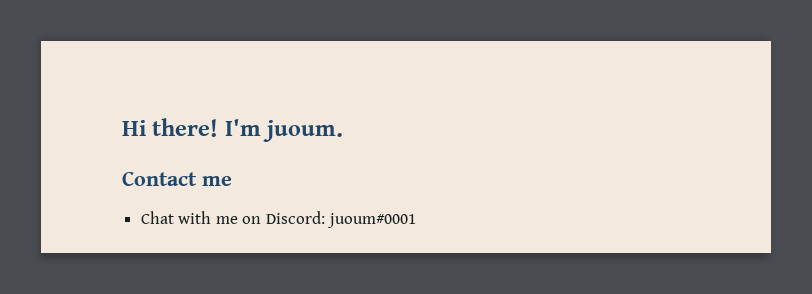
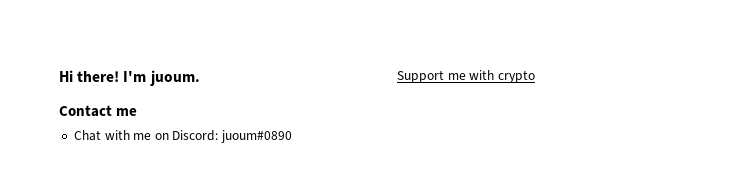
- Chat with me on Discord: juoum#0001
+ Chat with me on Discord: juoum#0890
+ Support me with crypto

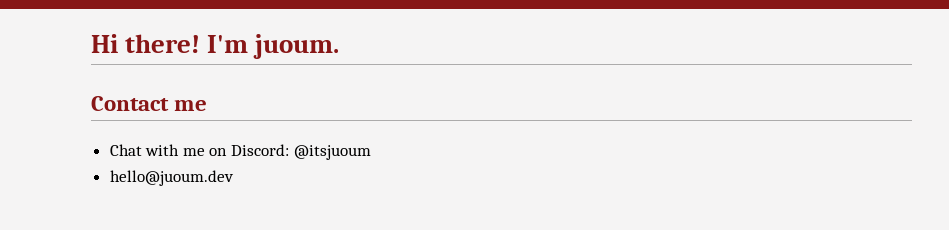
- Chat with me on Discord: juoum#0890
- Support me with crypto
+ Chat with me on Discord: @itsjuoum
+ hello@juoum.dev

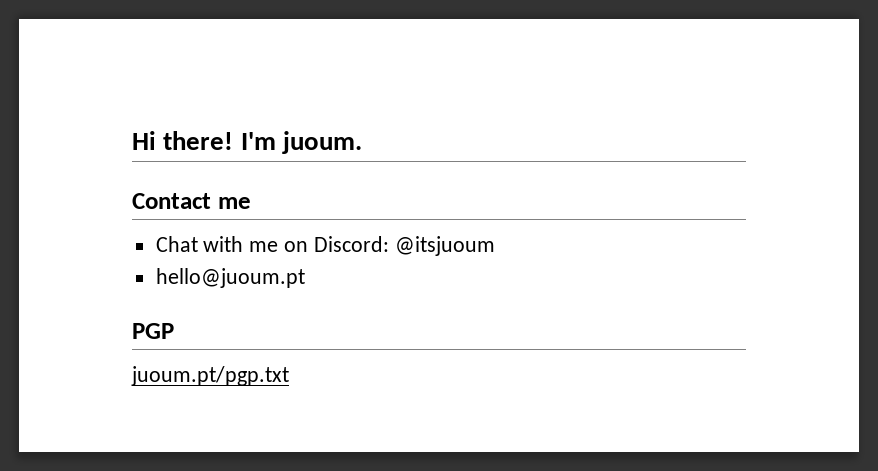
- hello@juoum.dev
+ hello@juoum.pt
+ PGP
+ juoum.pt/pgp.txt

